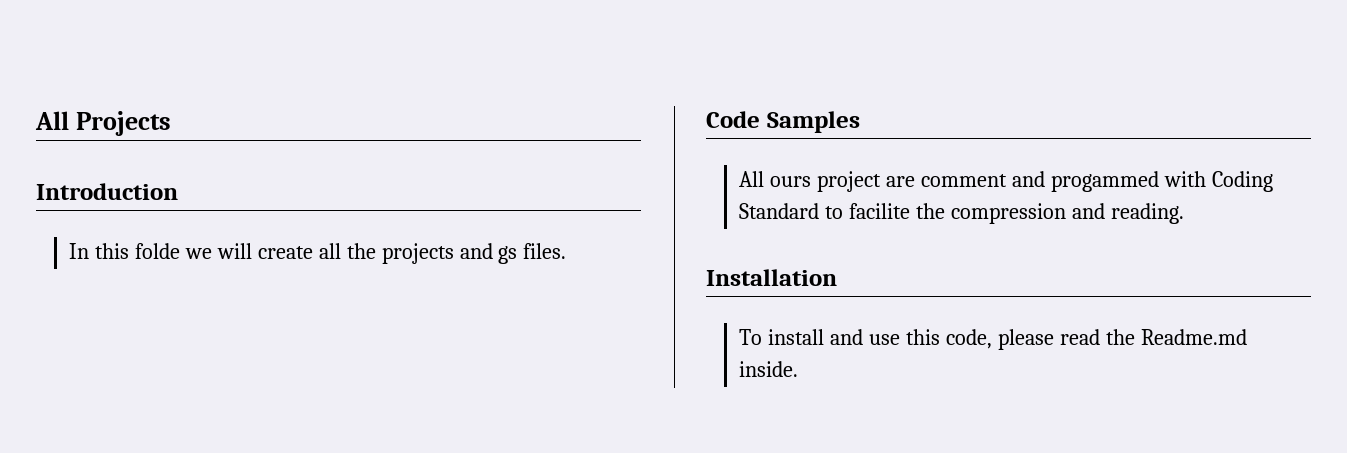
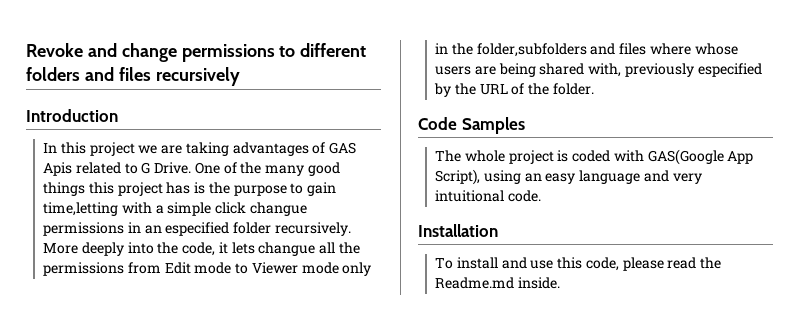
- All Projects
+ Revoke and change permissions to different folders and files recursively
  Introduction
- In this folde we will create all the projects and gs files.
+ In this project we are taking advantages of GAS Apis related to G Drive. One of the many good things this project has is the purpose to gain time,letting with a simple click changue permissions in an especified folder recursively. More deeply into the code, it lets changue all the permissions from Edit mode to Viewer mode only in the folder,subfolders and files where whose users are being shared with, previously especified by the URL of the folder.
  Code Samples
- All ours project are comment and progammed with Coding Standard to facilite the compression and reading.
+ The whole project is coded with GAS(Google App Script), using an easy language and very intuitional code.

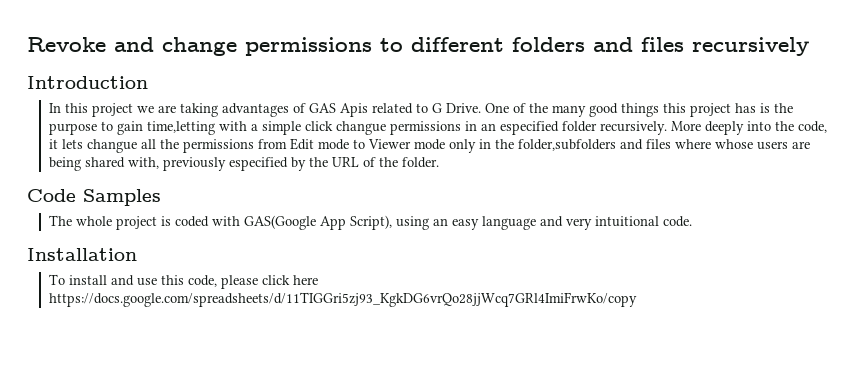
- To install and use this code, please read the Readme.md inside.
+ To install and use this code, please click here https://docs.google.com/spreadsheets/d/11TIGGri5zj93_KgkDG6vrQo28jjWcq7GRl4ImiFrwKo/copy

